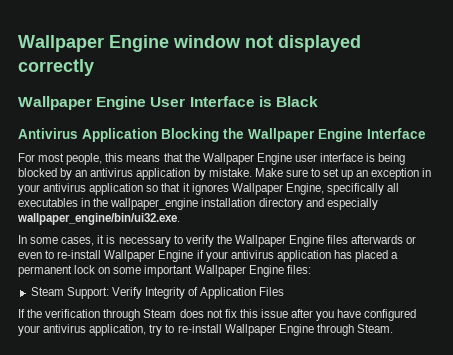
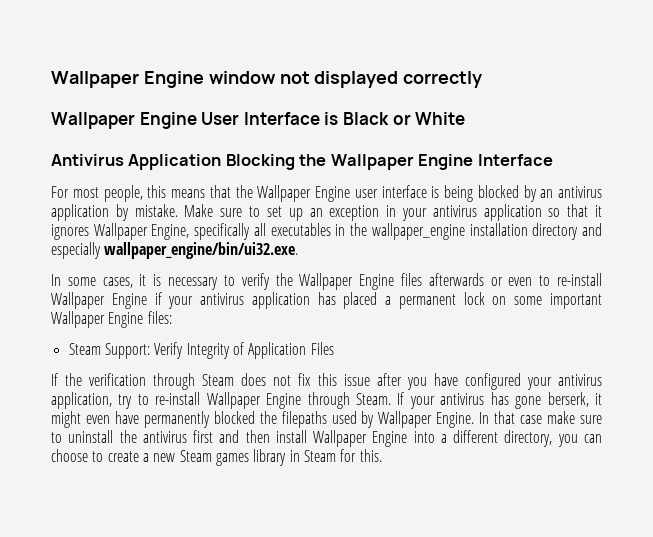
- Wallpaper Engine User Interface is Black
+ Wallpaper Engine User Interface is Black or White
+ If your antivirus has gone berserk, it might even have permanently blocked the filepaths used by Wallpaper Engine. In that case make sure to uninstall the antivirus first and then install Wallpaper Engine into a different directory, you can choose to create a new Steam games library in Steam for this.

